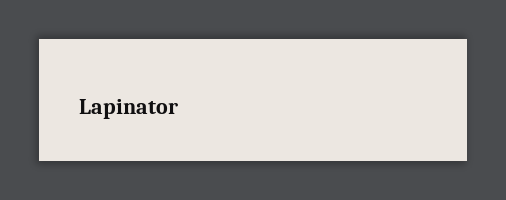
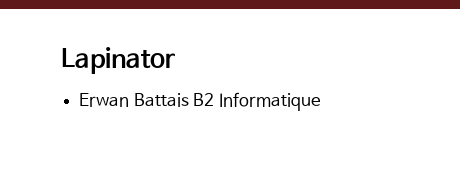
+ Erwan Battais B2 Informatique

